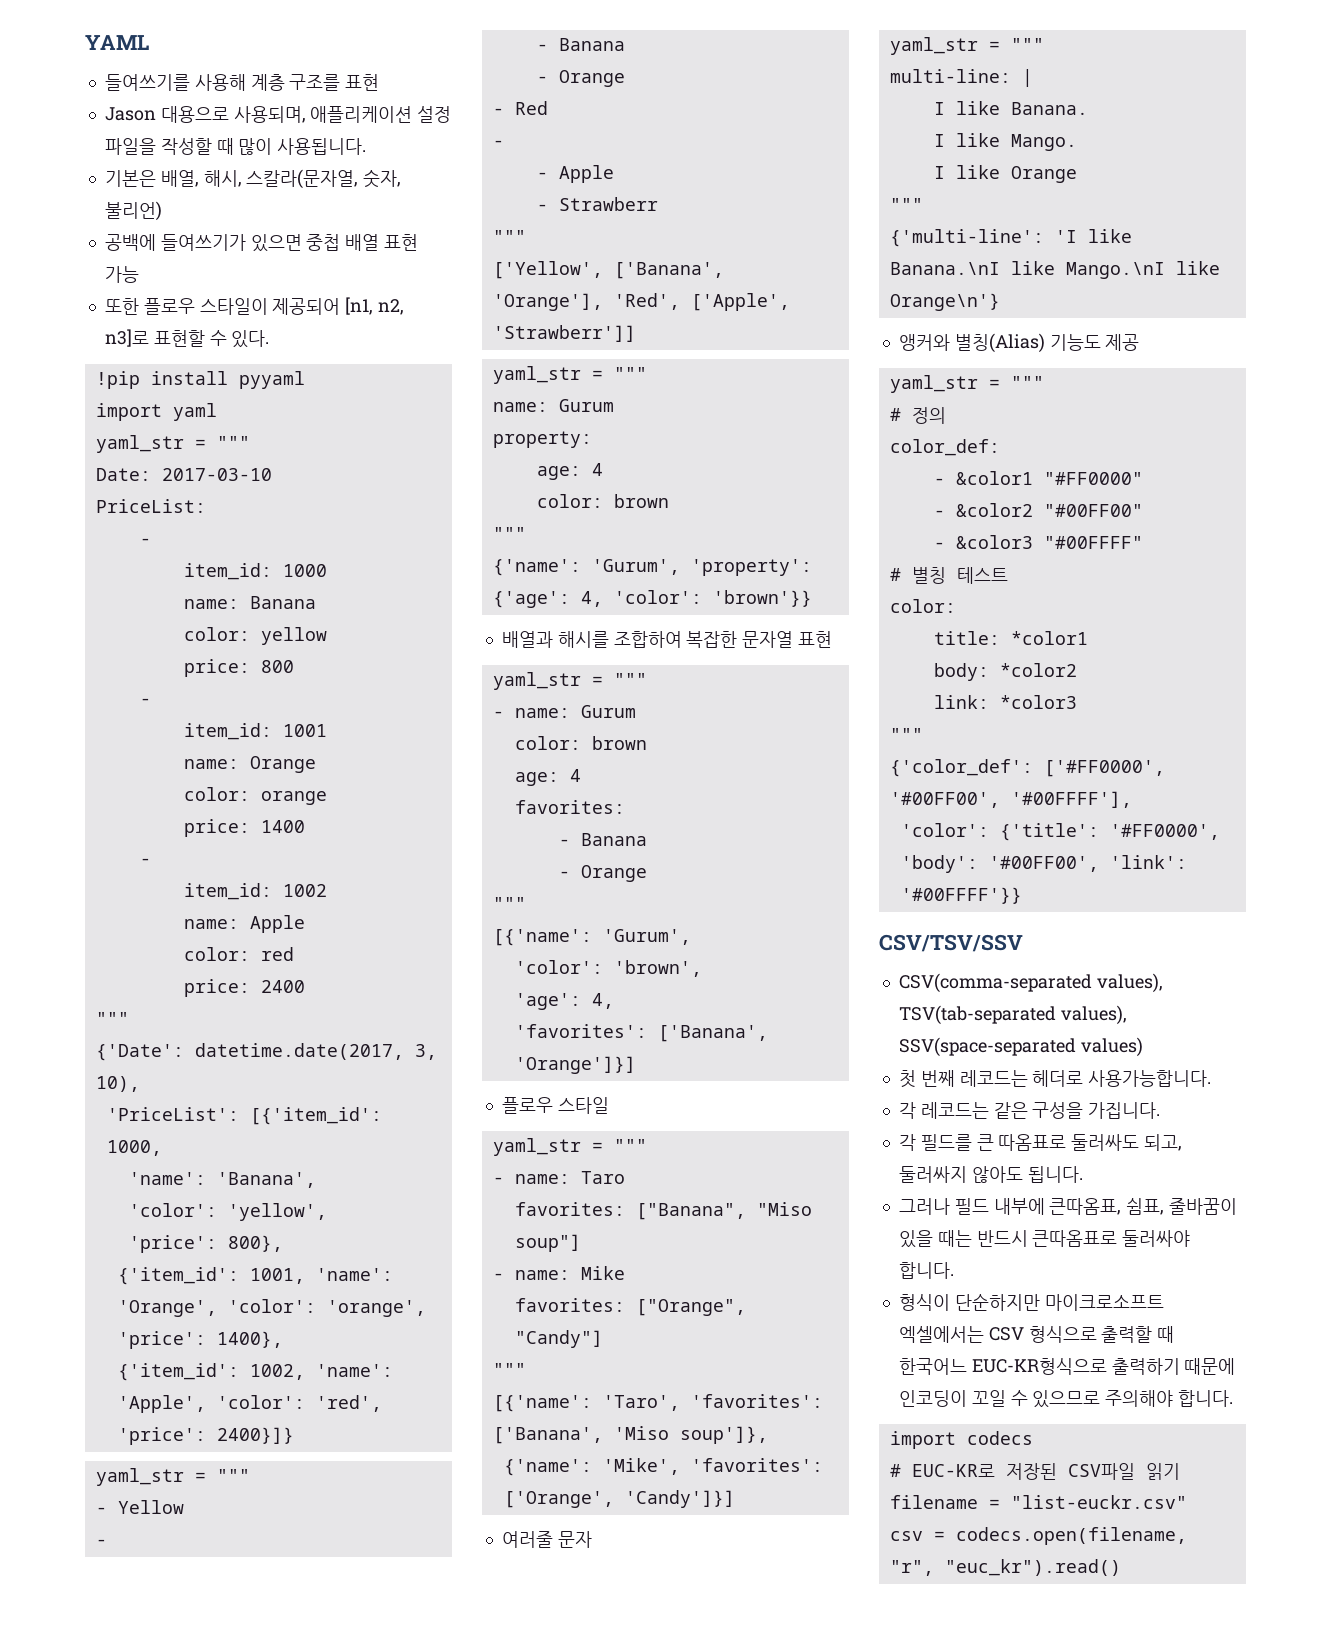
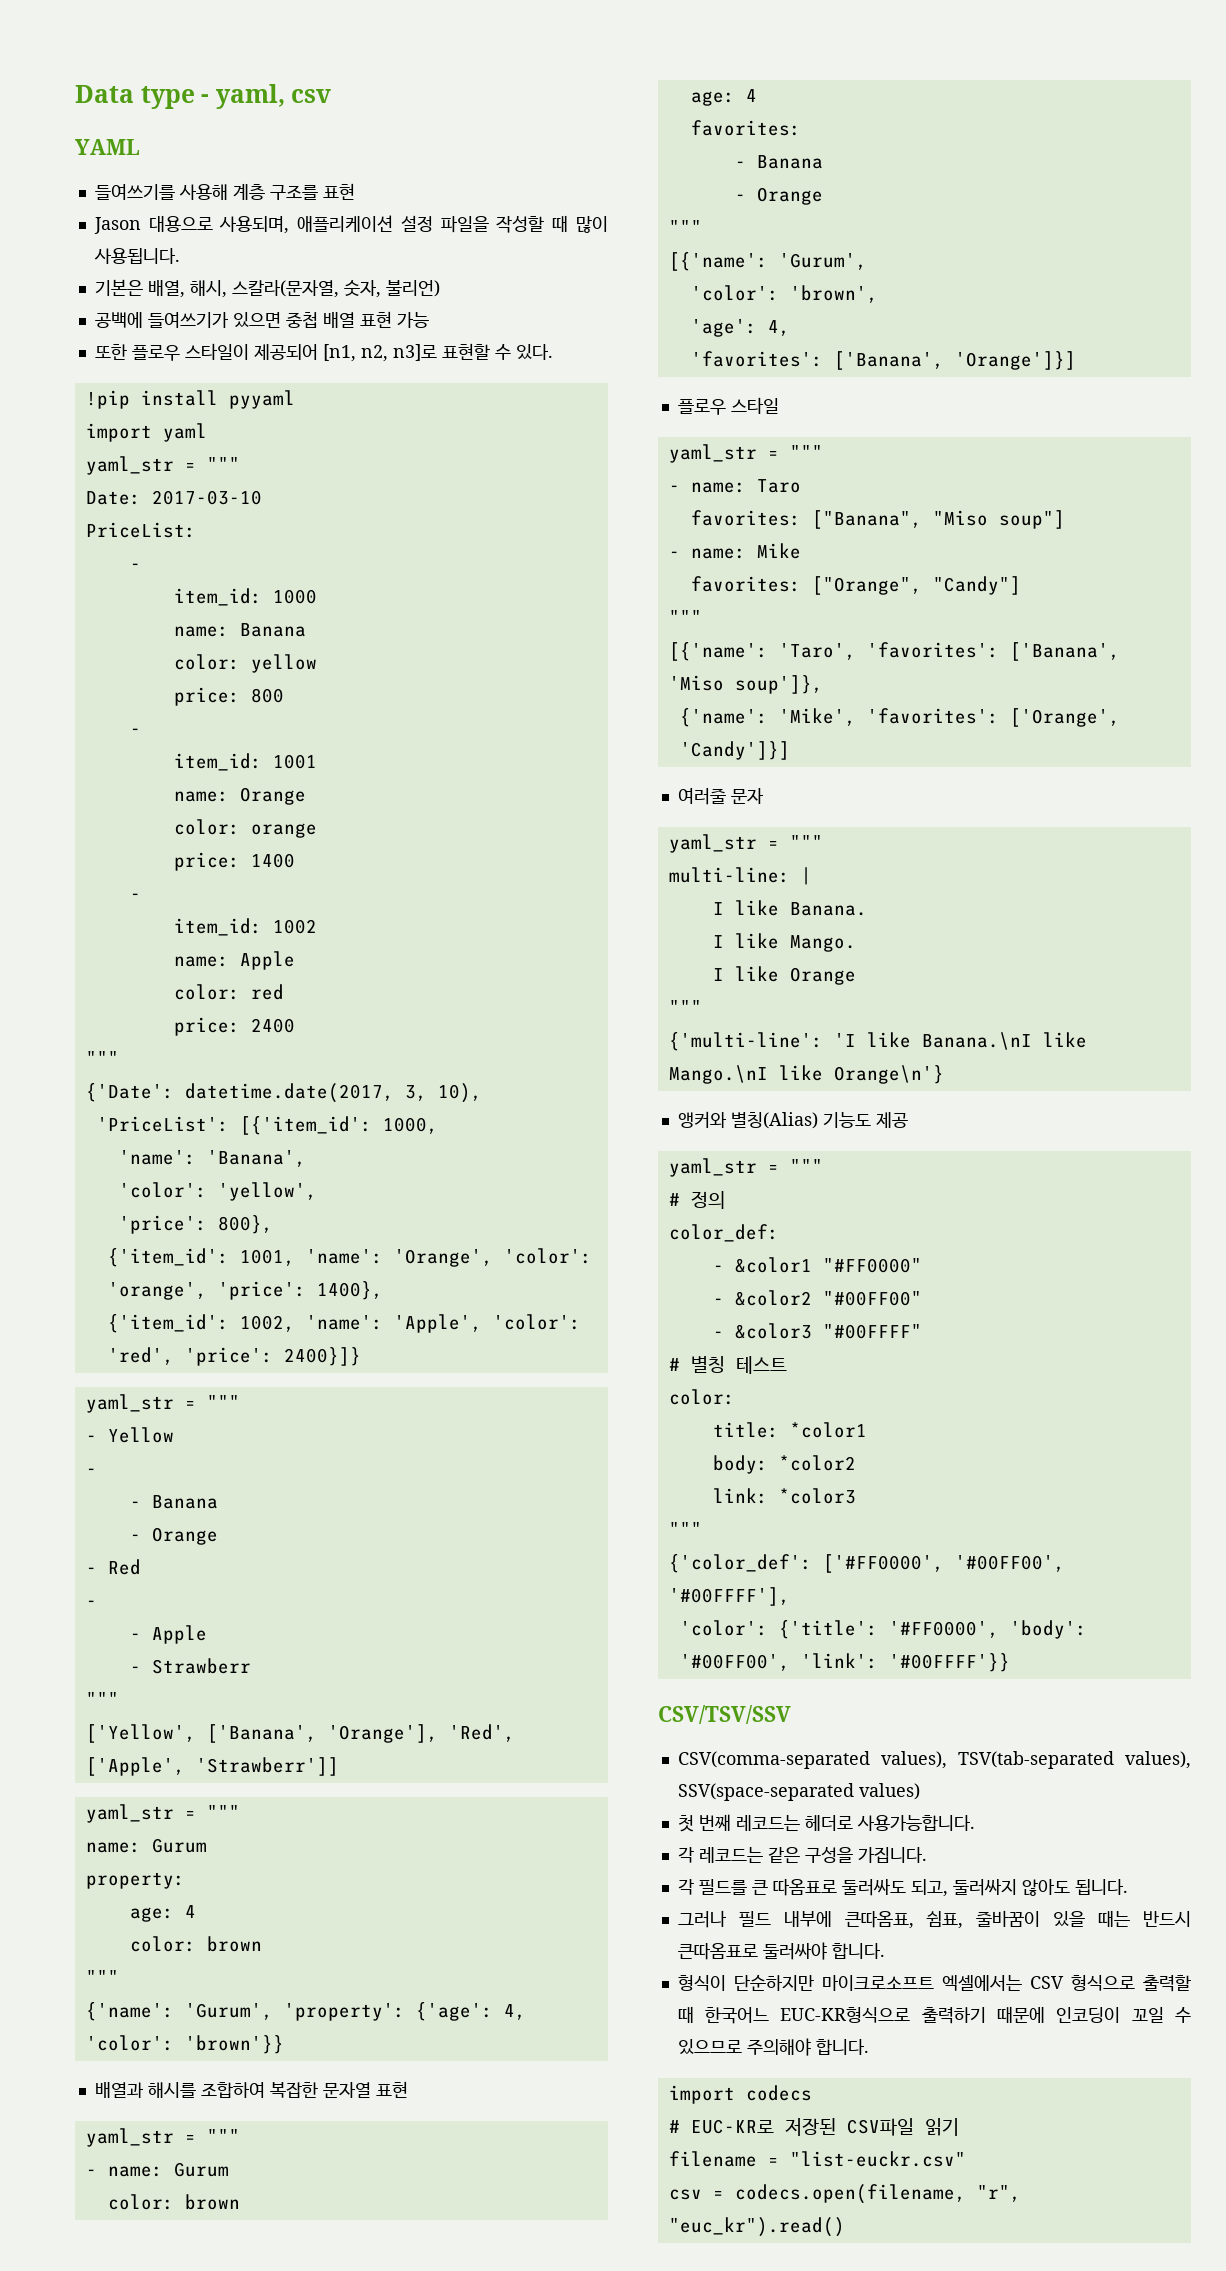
+ Data type - yaml, csv

